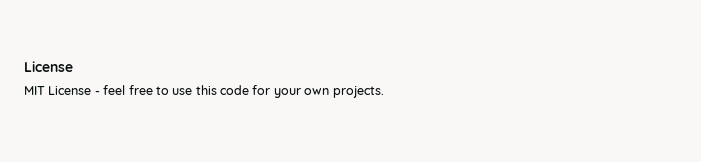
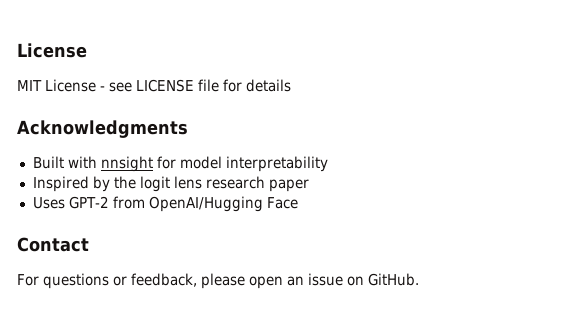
- MIT License - feel free to use this code for your own projects.
+ MIT License - see LICENSE file for details
+ Acknowledgments
+ Built with nnsight for model interpretability
+ Inspired by the logit lens research paper
+ Uses GPT-2 from OpenAI/Hugging Face
+ Contact
+ For questions or feedback, please open an issue on GitHub.

